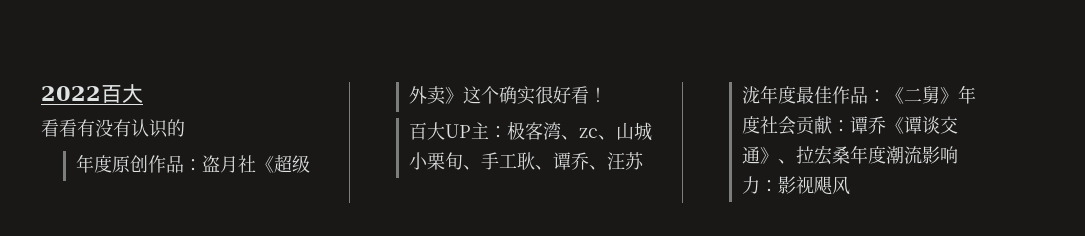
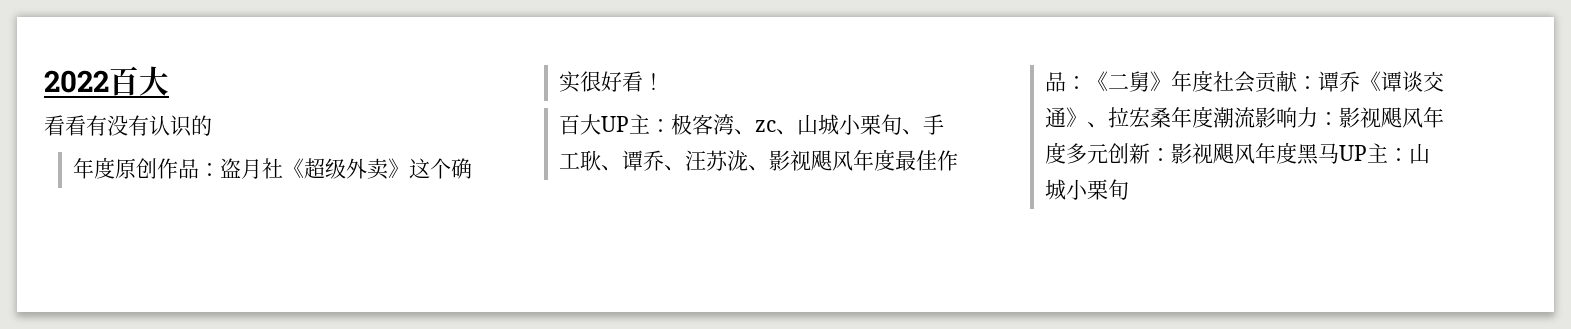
- 百大UP主：极客湾、zc、山城小栗旬、手工耿、谭乔、汪苏泷年度最佳作品：《二舅》年度社会贡献：谭乔《谭谈交通》、拉宏桑年度潮流影响力：影视飓风
+ 百大UP主：极客湾、zc、山城小栗旬、手工耿、谭乔、汪苏泷、影视飓风年度最佳作品：《二舅》年度社会贡献：谭乔《谭谈交通》、拉宏桑年度潮流影响力：影视飓风年度多元创新：影视飓风年度黑马UP主：山城小栗旬

